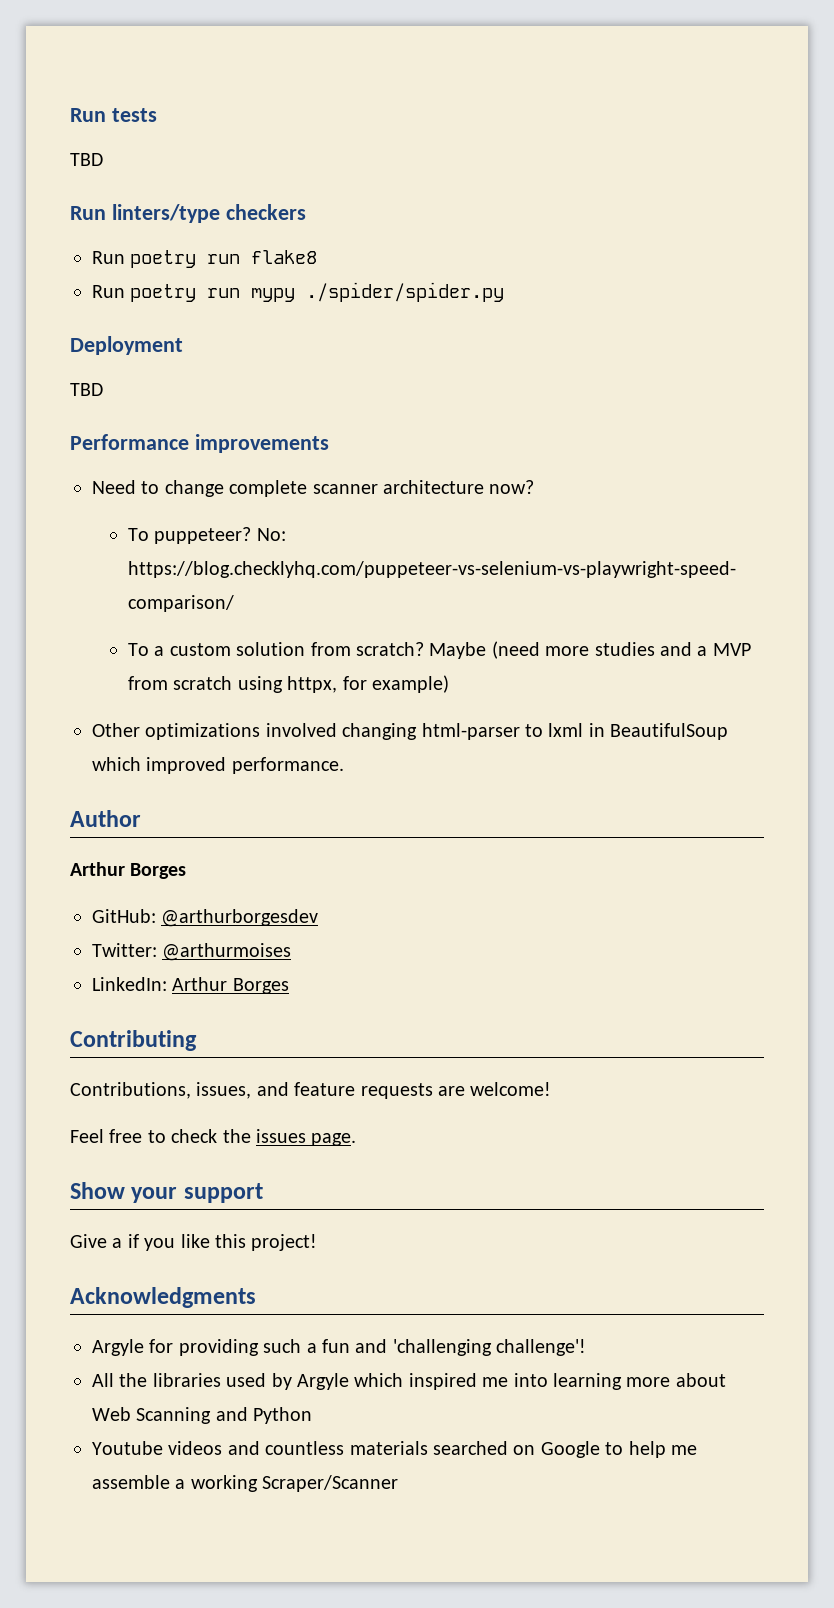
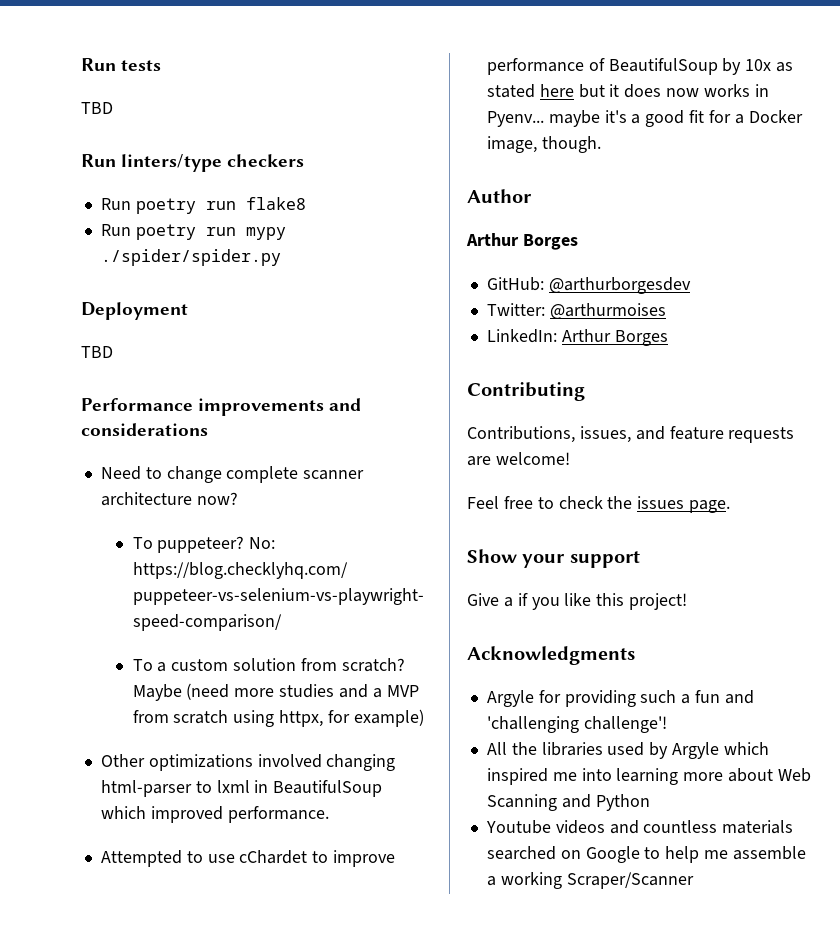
- Performance improvements
+ Performance improvements and considerations
+ Attempted to use cChardet to improve performance of BeautifulSoup by 10x as stated here but it does now works in Pyenv... maybe it's a good fit for a Docker image, though.

